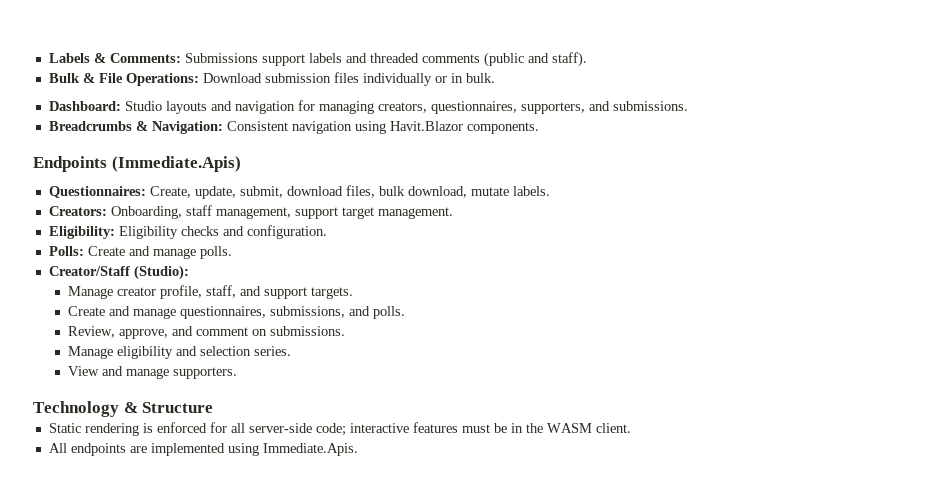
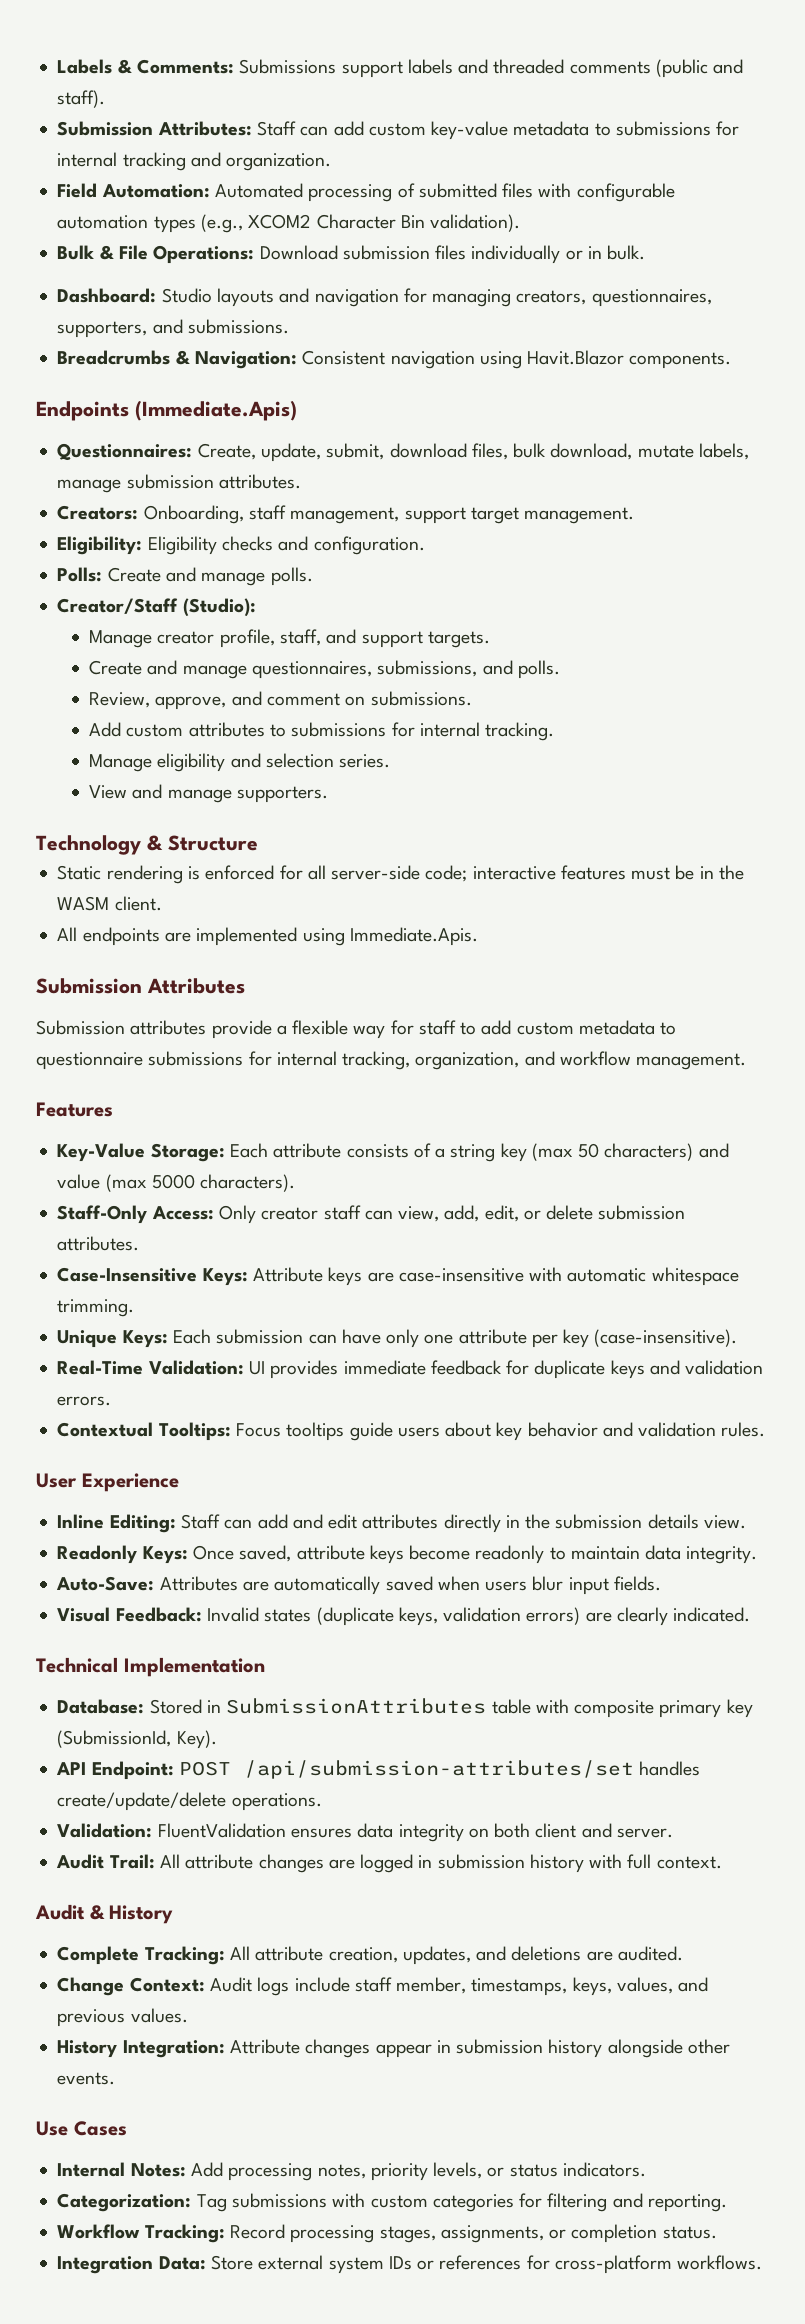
+ Submission Attributes: Staff can add custom key-value metadata to submissions for internal tracking and organization.
+ Field Automation: Automated processing of submitted files with configurable automation types (e.g., XCOM2 Character Bin validation).
- Questionnaires: Create, update, submit, download files, bulk download, mutate labels.
+ Questionnaires: Create, update, submit, download files, bulk download, mutate labels, manage submission attributes.
+ Add custom attributes to submissions for internal tracking.
+ Submission Attributes
+ Submission attributes provide a flexible way for staff to add custom metadata to questionnaire submissions for internal tracking, organization, and workflow management.
+ Features
+ Key-Value Storage: Each attribute consists of a string key (max 50 characters) and value (max 5000 characters).
+ Staff-Only Access: Only creator staff can view, add, edit, or delete submission attributes.
+ Case-Insensitive Keys: Attribute keys are case-insensitive with automatic whitespace trimming.
+ Unique Keys: Each submission can have only one attribute per key (case-insensitive).
+ Real-Time Validation: UI provides immediate feedback for duplicate keys and validation errors.
+ Contextual Tooltips: Focus tooltips guide users about key behavior and validation rules.
+ User Experience
+ Inline Editing: Staff can add and edit attributes directly in the submission details view.
+ Readonly Keys: Once saved, attribute keys become readonly to maintain data integrity.
+ Auto-Save: Attributes are automatically saved when users blur input fields.
+ Visual Feedback: Invalid states (duplicate keys, validation errors) are clearly indicated.
+ Technical Implementation
+ Database: Stored in SubmissionAttributes table with composite primary key (SubmissionId, Key).
+ API Endpoint: POST /api/submission-attributes/set handles create/update/delete operations.
+ Validation: FluentValidation ensures data integrity on both client and server.
+ Audit Trail: All attribute changes are logged in submission history with full context.
+ Audit & History
+ Complete Tracking: All attribute creation, updates, and deletions are audited.
+ Change Context: Audit logs include staff member, timestamps, keys, values, and previous values.
+ History Integration: Attribute changes appear in submission history alongside other events.
+ Use Cases
+ Internal Notes: Add processing notes, priority levels, or status indicators.
+ Categorization: Tag submissions with custom categories for filtering and reporting.
+ Workflow Tracking: Record processing stages, assignments, or completion status.
+ Integration Data: Store external system IDs or references for cross-platform workflows.

